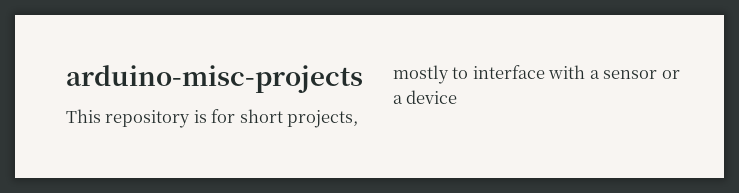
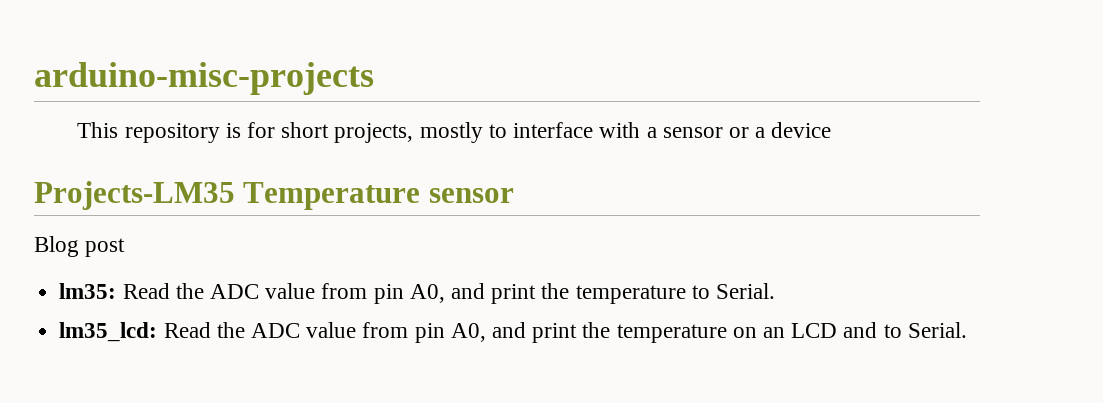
+ Projects-LM35 Temperature sensor
+ Blog post
+ lm35: Read the ADC value from pin A0, and print the temperature to Serial.
+ lm35_lcd: Read the ADC value from pin A0, and print the temperature on an LCD and to Serial.

